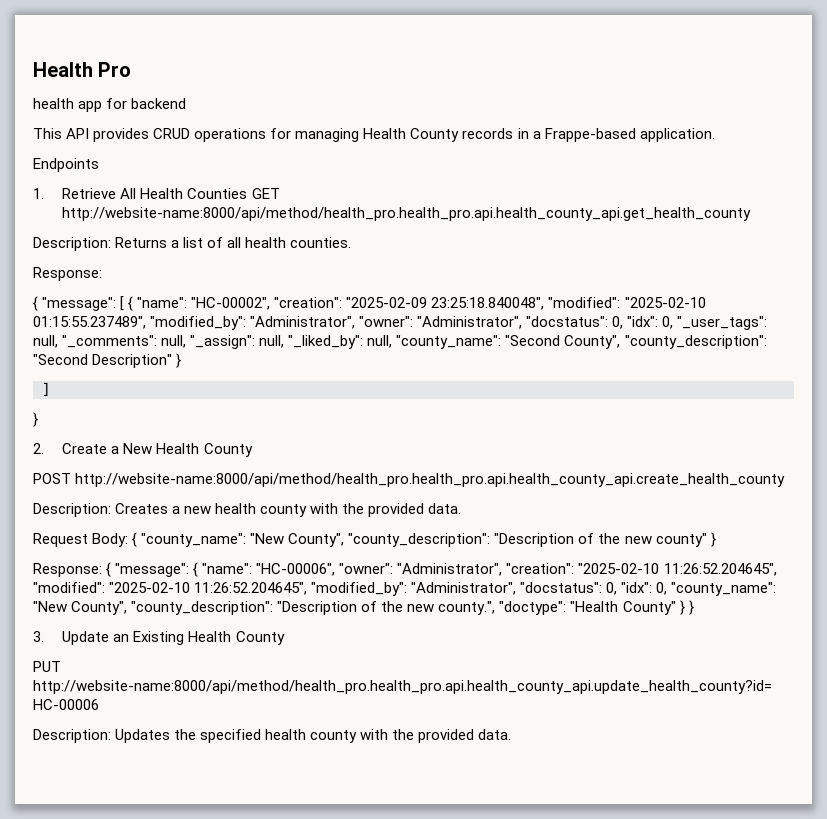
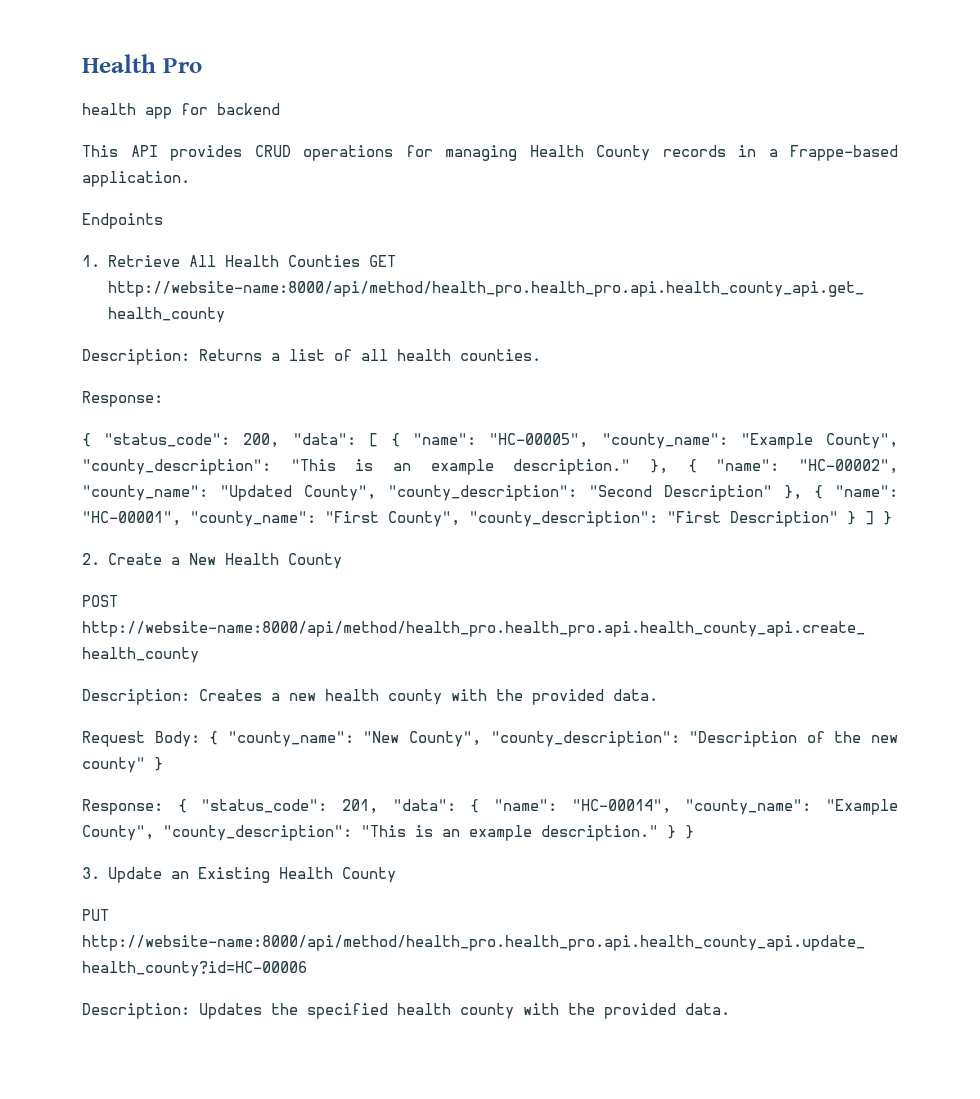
- { "message": [ { "name": "HC-00002", "creation": "2025-02-09 23:25:18.840048", "modified": "2025-02-10 01:15:55.237489", "modified_by": "Administrator", "owner": "Administrator", "docstatus": 0, "idx": 0, "_user_tags": null, "_comments": null, "_assign": null, "_liked_by": null, "county_name": "Second County", "county_description": "Second Description" }
- ]
- }
+ { "status_code": 200, "data": [ { "name": "HC-00005", "county_name": "Example County", "county_description": "This is an example description." }, { "name": "HC-00002", "county_name": "Updated County", "county_description": "Second Description" }, { "name": "HC-00001", "county_name": "First County", "county_description": "First Description" } ] }
- Response: { "message": { "name": "HC-00006", "owner": "Administrator", "creation": "2025-02-10 11:26:52.204645", "modified": "2025-02-10 11:26:52.204645", "modified_by": "Administrator", "docstatus": 0, "idx": 0, "county_name": "New County", "county_description": "Description of the new county.", "doctype": "Health County" } }
+ Response: { "status_code": 201, "data": { "name": "HC-00014", "county_name": "Example County", "county_description": "This is an example description." } }

